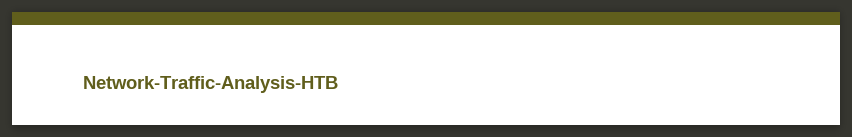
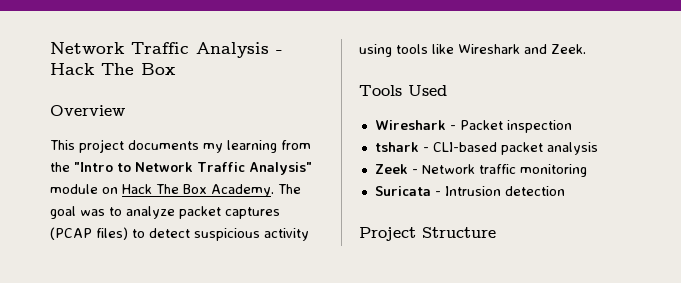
- Network-Traffic-Analysis-HTB
+ Network Traffic Analysis - Hack The Box
+ Overview
+ This project documents my learning from the "Intro to Network Traffic Analysis" module on Hack The Box Academy. The goal was to analyze packet captures (PCAP files) to detect suspicious activity using tools like Wireshark and Zeek.
+ Tools Used
+ Wireshark - Packet inspection
+ tshark - CLI-based packet analysis
+ Zeek - Network traffic monitoring
+ Suricata - Intrusion detection
+ Project Structure

